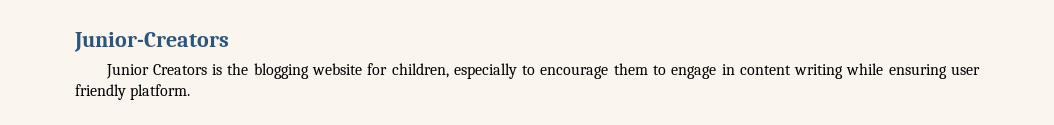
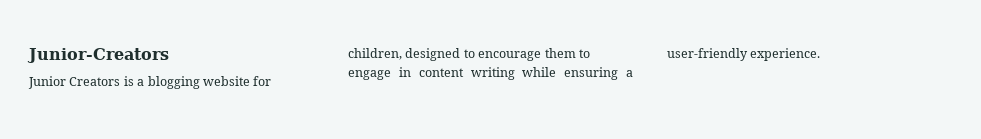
- Junior Creators is the blogging website for children, especially to encourage them to engage in content writing while ensuring user friendly platform.
+ Junior Creators is a blogging website for children, designed to encourage them to engage in content writing while ensuring a user-friendly experience.

